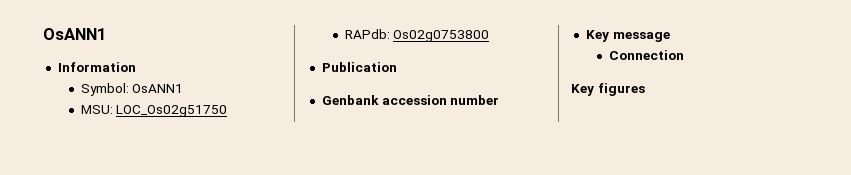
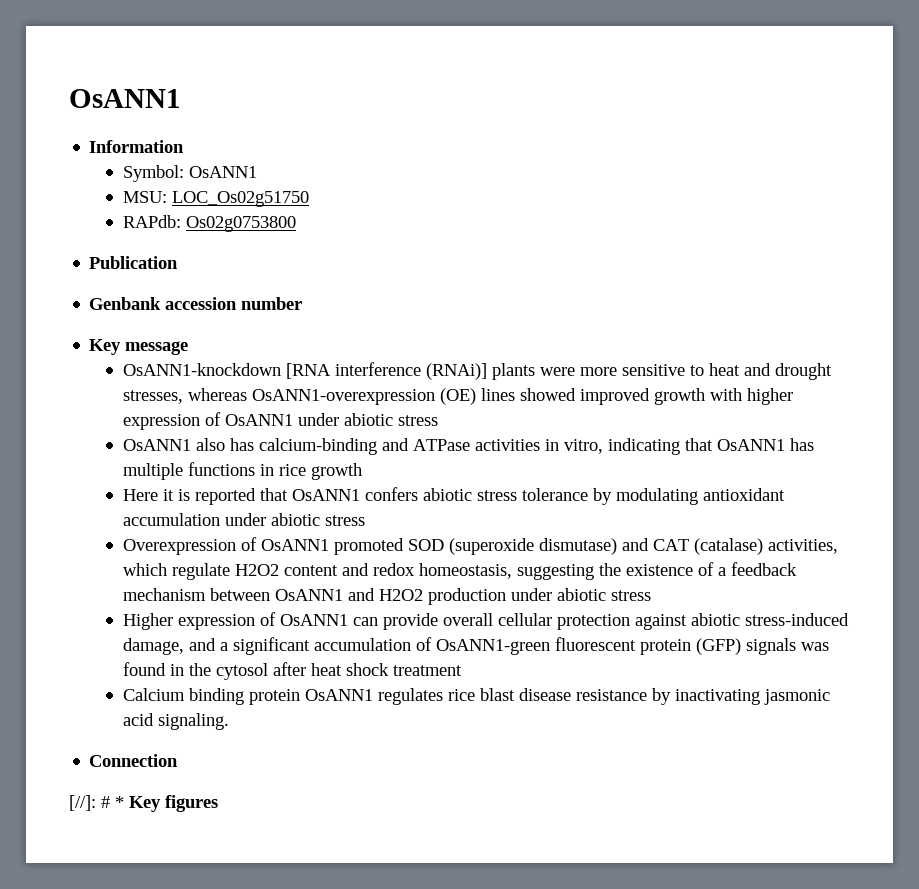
+ OsANN1-knockdown [RNA interference (RNAi)] plants were more sensitive to heat and drought stresses, whereas OsANN1-overexpression (OE) lines showed improved growth with higher expression of OsANN1 under abiotic stress
+ OsANN1 also has calcium-binding and ATPase activities in vitro, indicating that OsANN1 has multiple functions in rice growth
+ Here it is reported that OsANN1 confers abiotic stress tolerance by modulating antioxidant accumulation under abiotic stress
+ Overexpression of OsANN1 promoted SOD (superoxide dismutase) and CAT (catalase) activities, which regulate H2O2 content and redox homeostasis, suggesting the existence of a feedback mechanism between OsANN1 and H2O2 production under abiotic stress
+ Higher expression of OsANN1 can provide overall cellular protection against abiotic stress-induced damage, and a significant accumulation of OsANN1-green fluorescent protein (GFP) signals was found in the cytosol after heat shock treatment
+ Calcium binding protein OsANN1 regulates rice blast disease resistance by inactivating jasmonic acid signaling.
  Connection
- Key figures
+ [//]: # * Key figures

